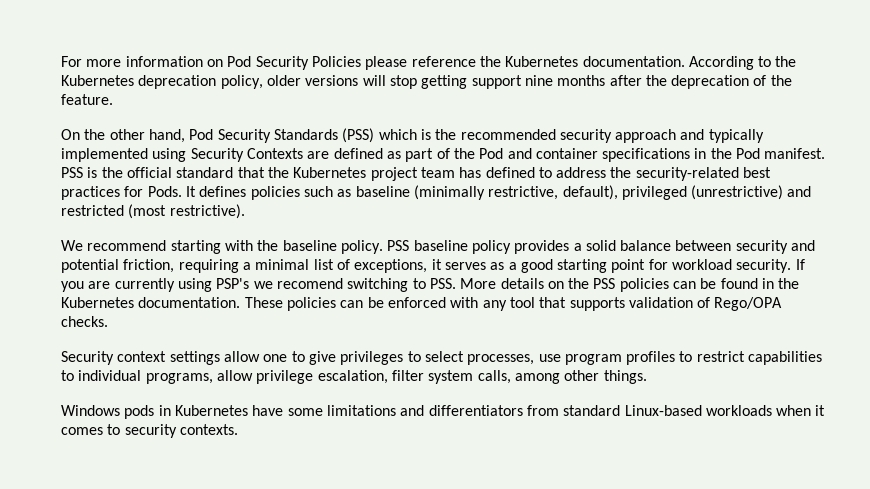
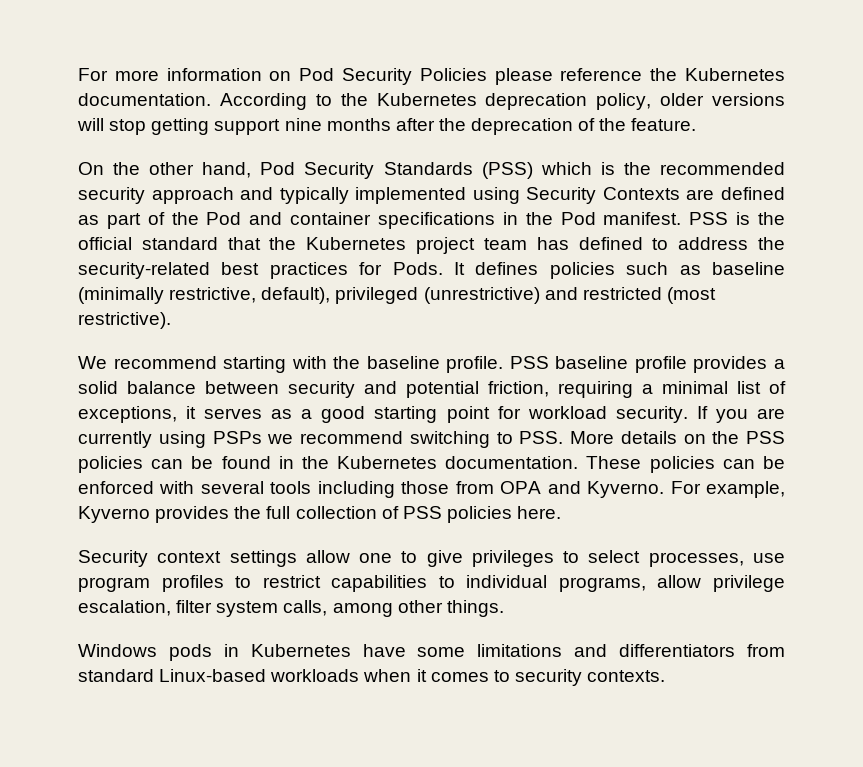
- We recommend starting with the baseline policy.
+ We recommend starting with the baseline profile.
- PSS baseline policy provides a solid balance between security and potential friction, requiring a minimal list of exceptions, it serves as a good starting point for workload security.
+ PSS baseline profile provides a solid balance between security and potential friction, requiring a minimal list of exceptions, it serves as a good starting point for workload security.
- If you are currently using PSP's we recomend switching to PSS. More details on the PSS policies can be found in the Kubernetes documentation.
+ If you are currently using PSPs we recommend switching to PSS. More details on the PSS policies can be found in the Kubernetes documentation.
- These policies can be enforced with any tool that supports validation of Rego/OPA checks.
+ These policies can be enforced with several tools including those from OPA and Kyverno. For example, Kyverno provides the full collection of PSS policies here.

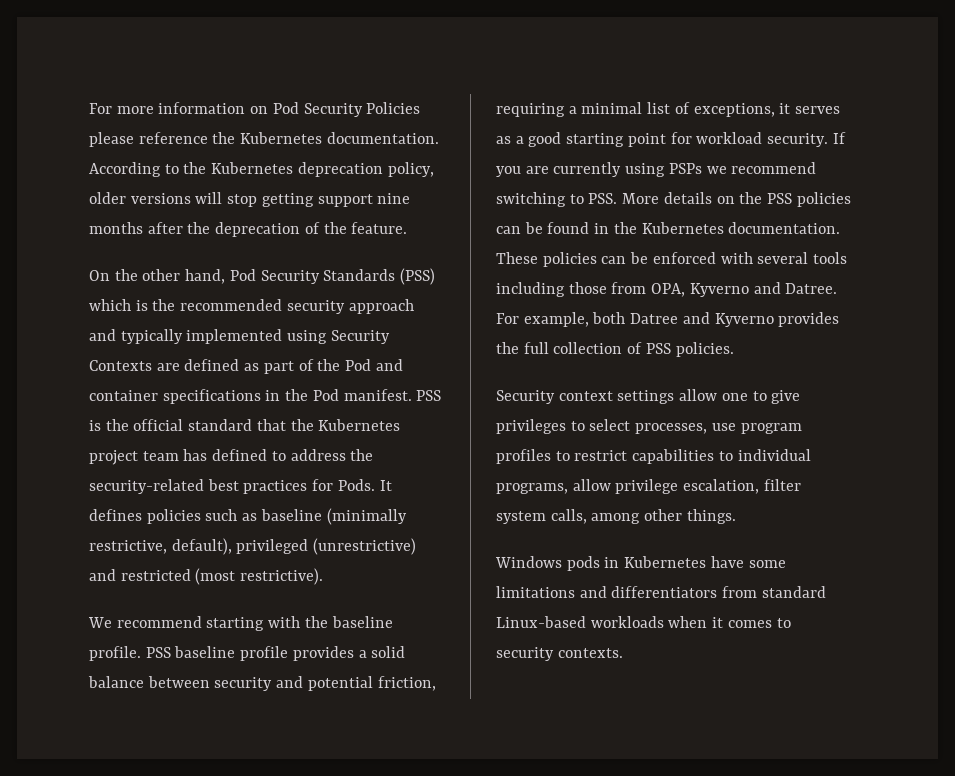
- These policies can be enforced with several tools including those from OPA and Kyverno. For example, Kyverno provides the full collection of PSS policies here.
+ These policies can be enforced with several tools including those from OPA, Kyverno and Datree. For example, both Datree and Kyverno provides the full collection of PSS policies.

